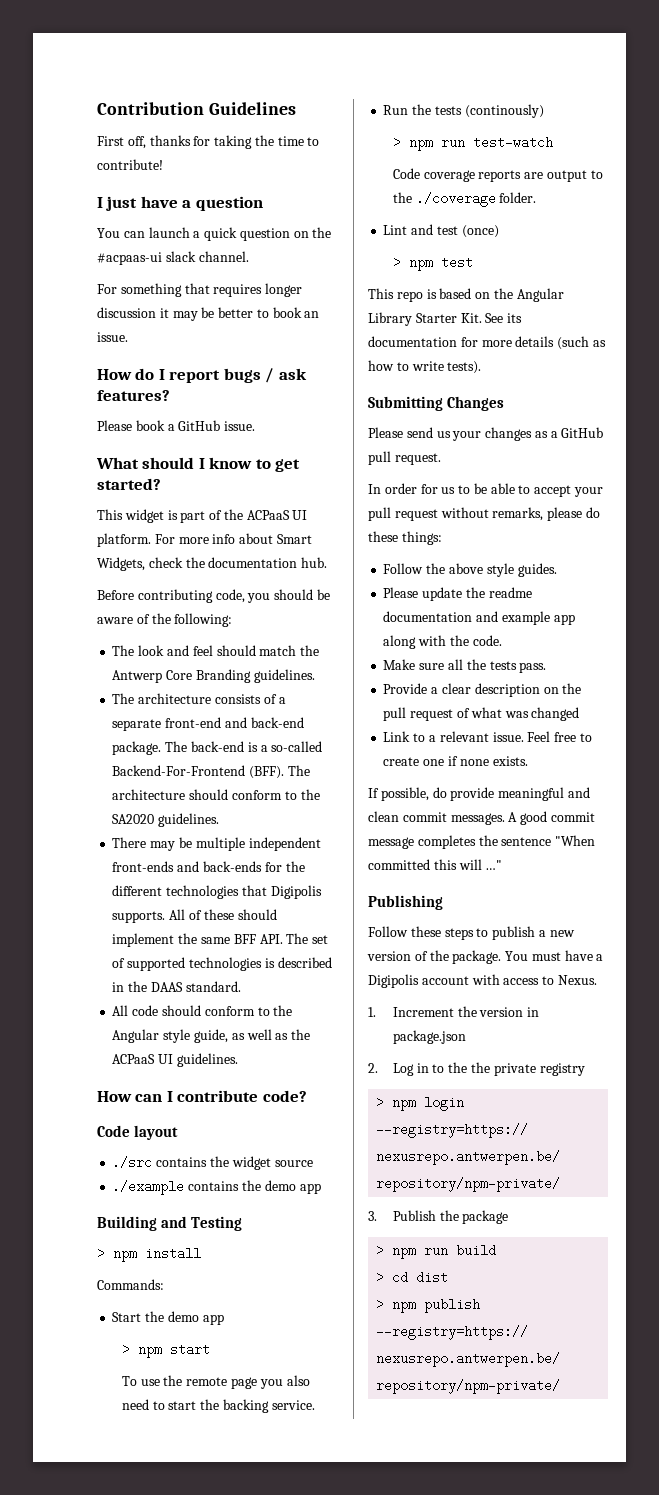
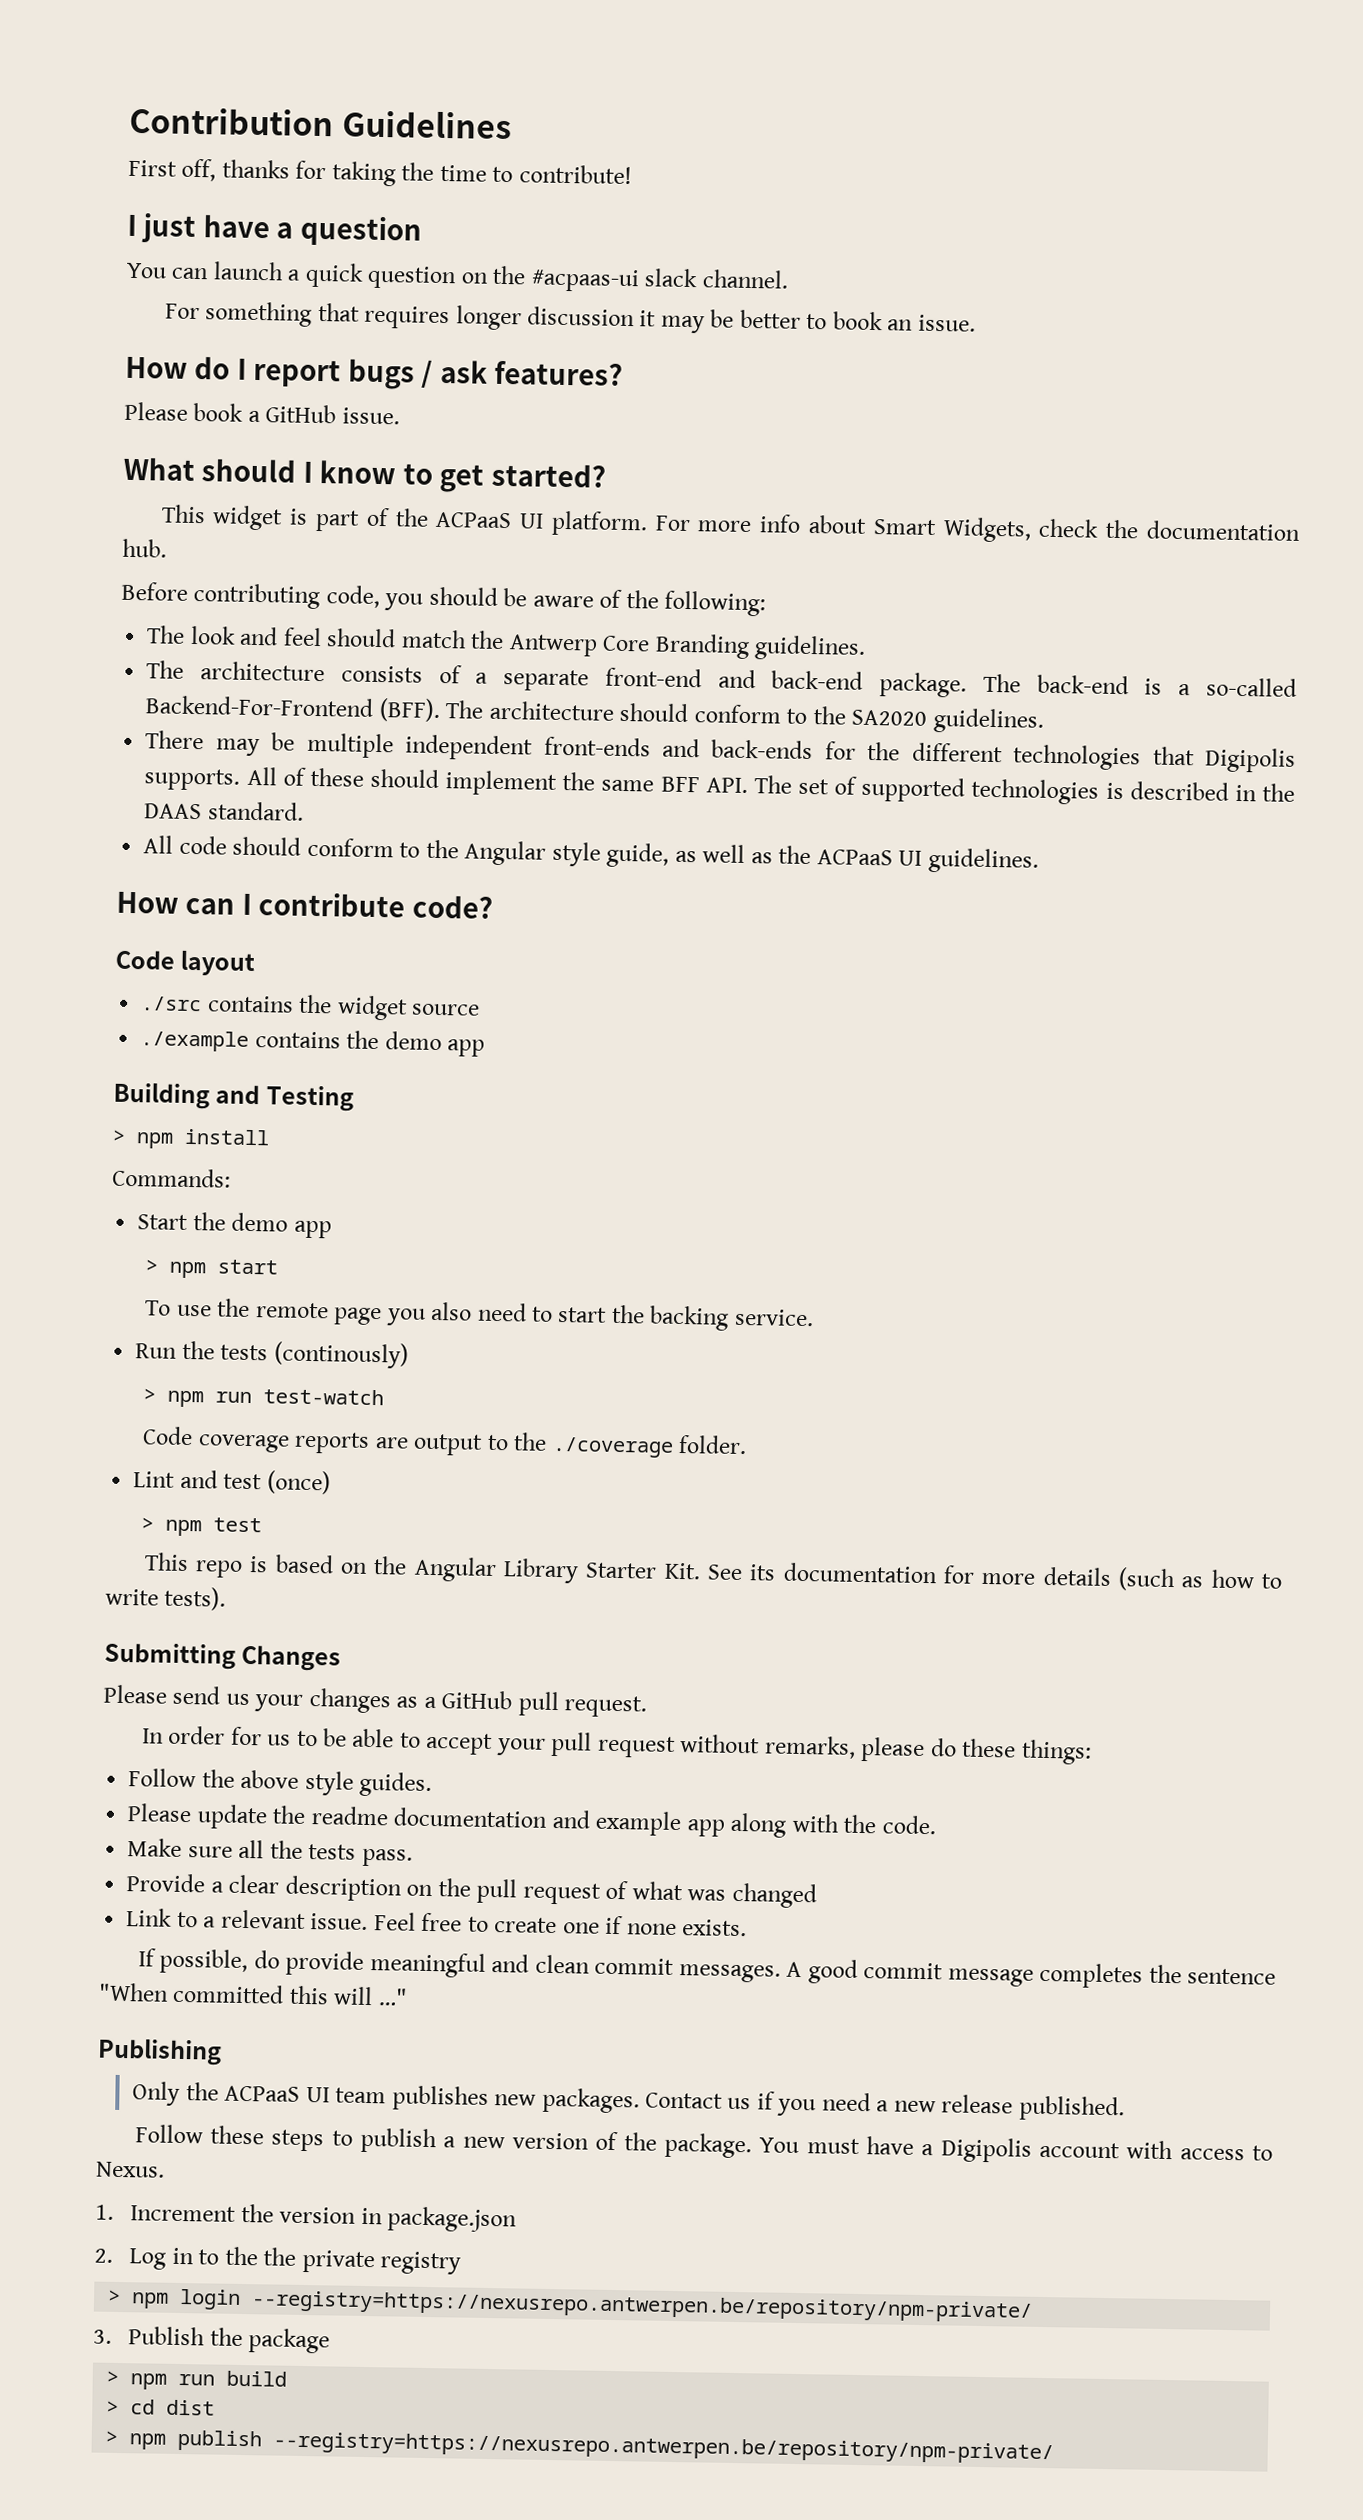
+ Only the ACPaaS UI team publishes new packages. Contact us if you need a new release published.

